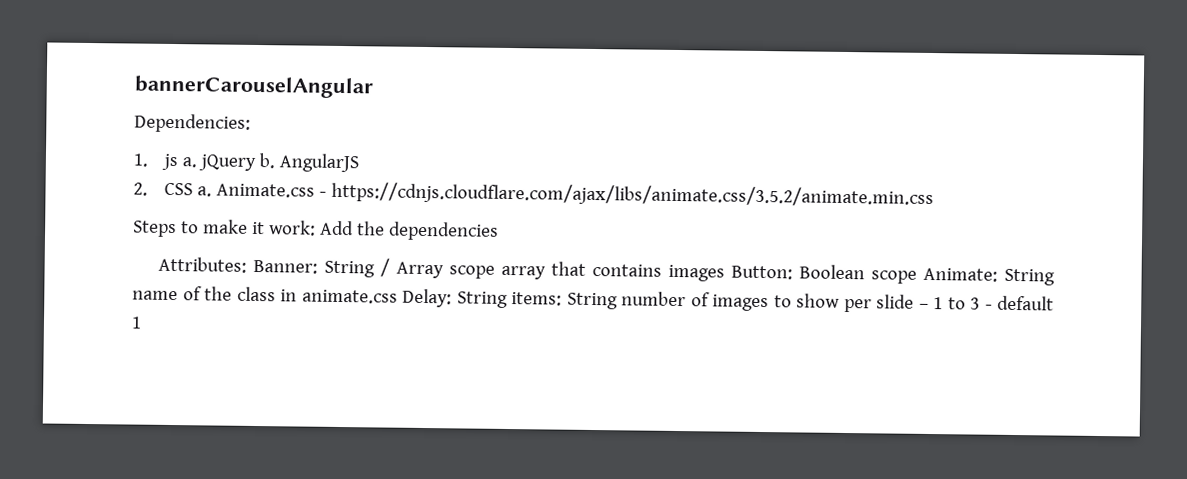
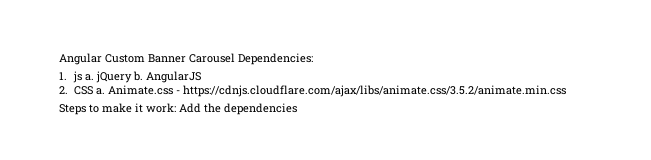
- bannerCarouselAngular
- Dependencies:
+ Angular Custom Banner Carousel Dependencies:
- Attributes: Banner: String / Array scope array that contains images Button: Boolean scope Animate: String name of the class in animate.css Delay: String items: String number of images to show per slide – 1 to 3 - default 1

